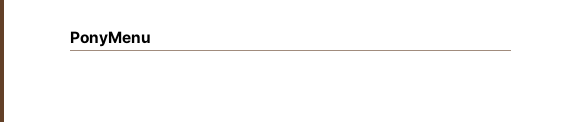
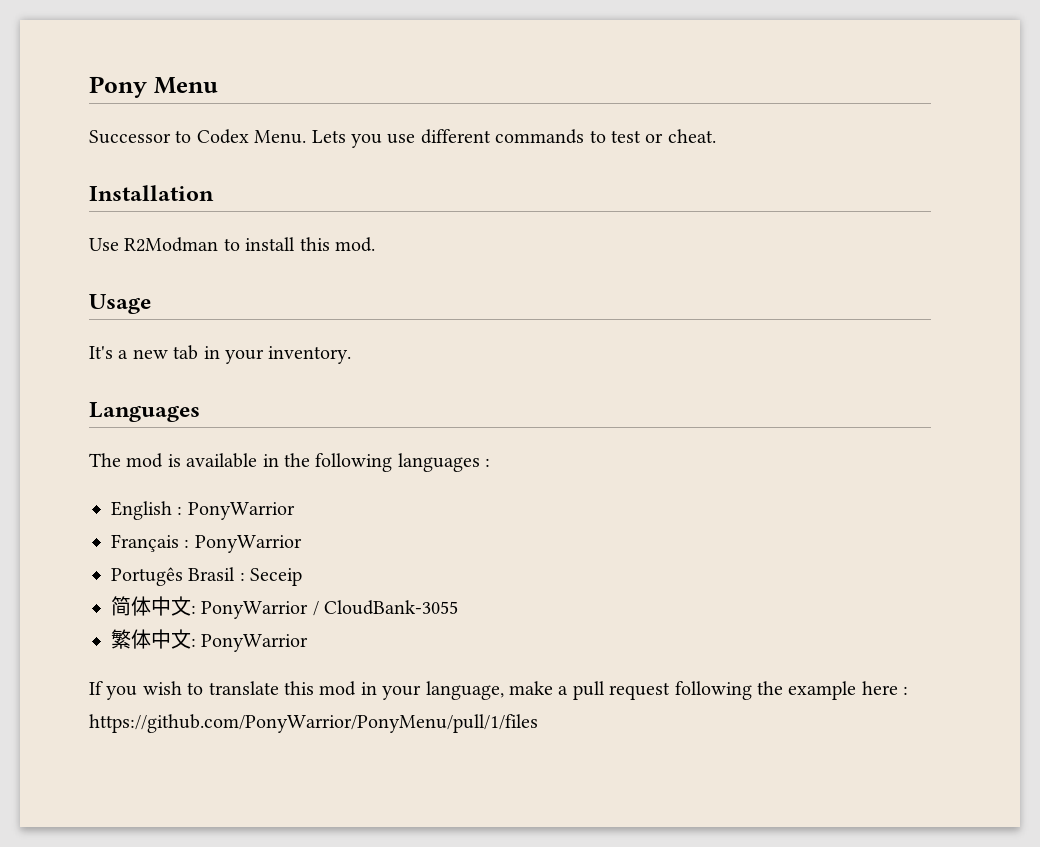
- PonyMenu
+ Pony Menu
+ Successor to Codex Menu. Lets you use different commands to test or cheat.
+ Installation
+ Use R2Modman to install this mod.
+ Usage
+ It's a new tab in your inventory.
+ Languages
+ The mod is available in the following languages :
+ English : PonyWarrior
+ Français : PonyWarrior
+ Portugês Brasil : Seceip
+ 简体中文: PonyWarrior / CloudBank-3055
+ 繁体中文: PonyWarrior
+ If you wish to translate this mod in your language, make a pull request following the example here : https://github.com/PonyWarrior/PonyMenu/pull/1/files

